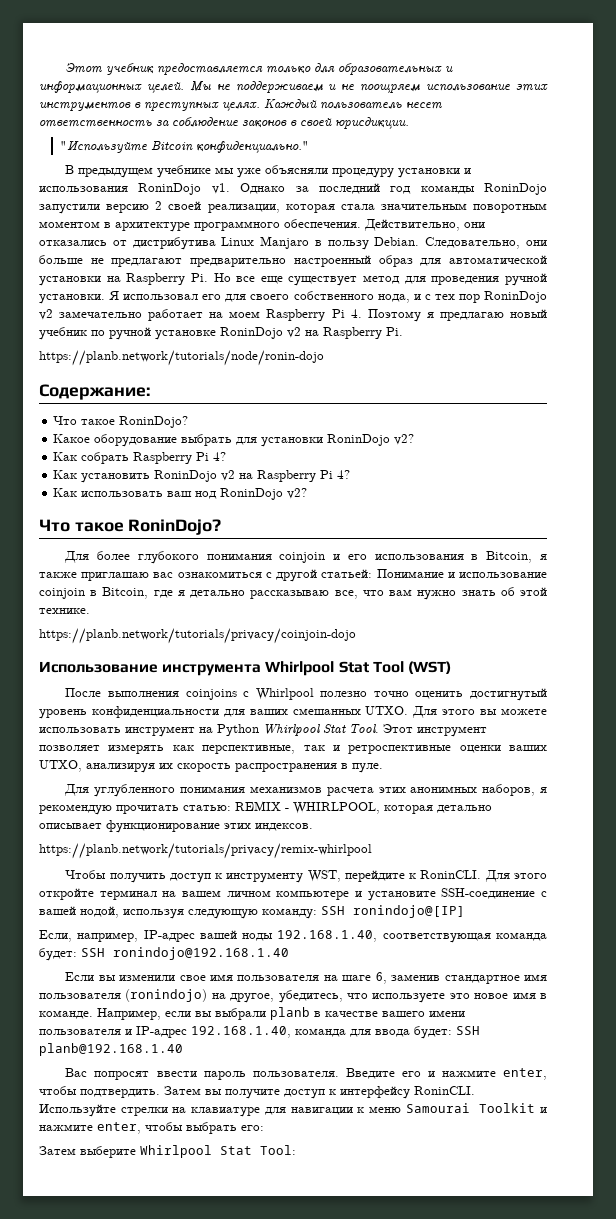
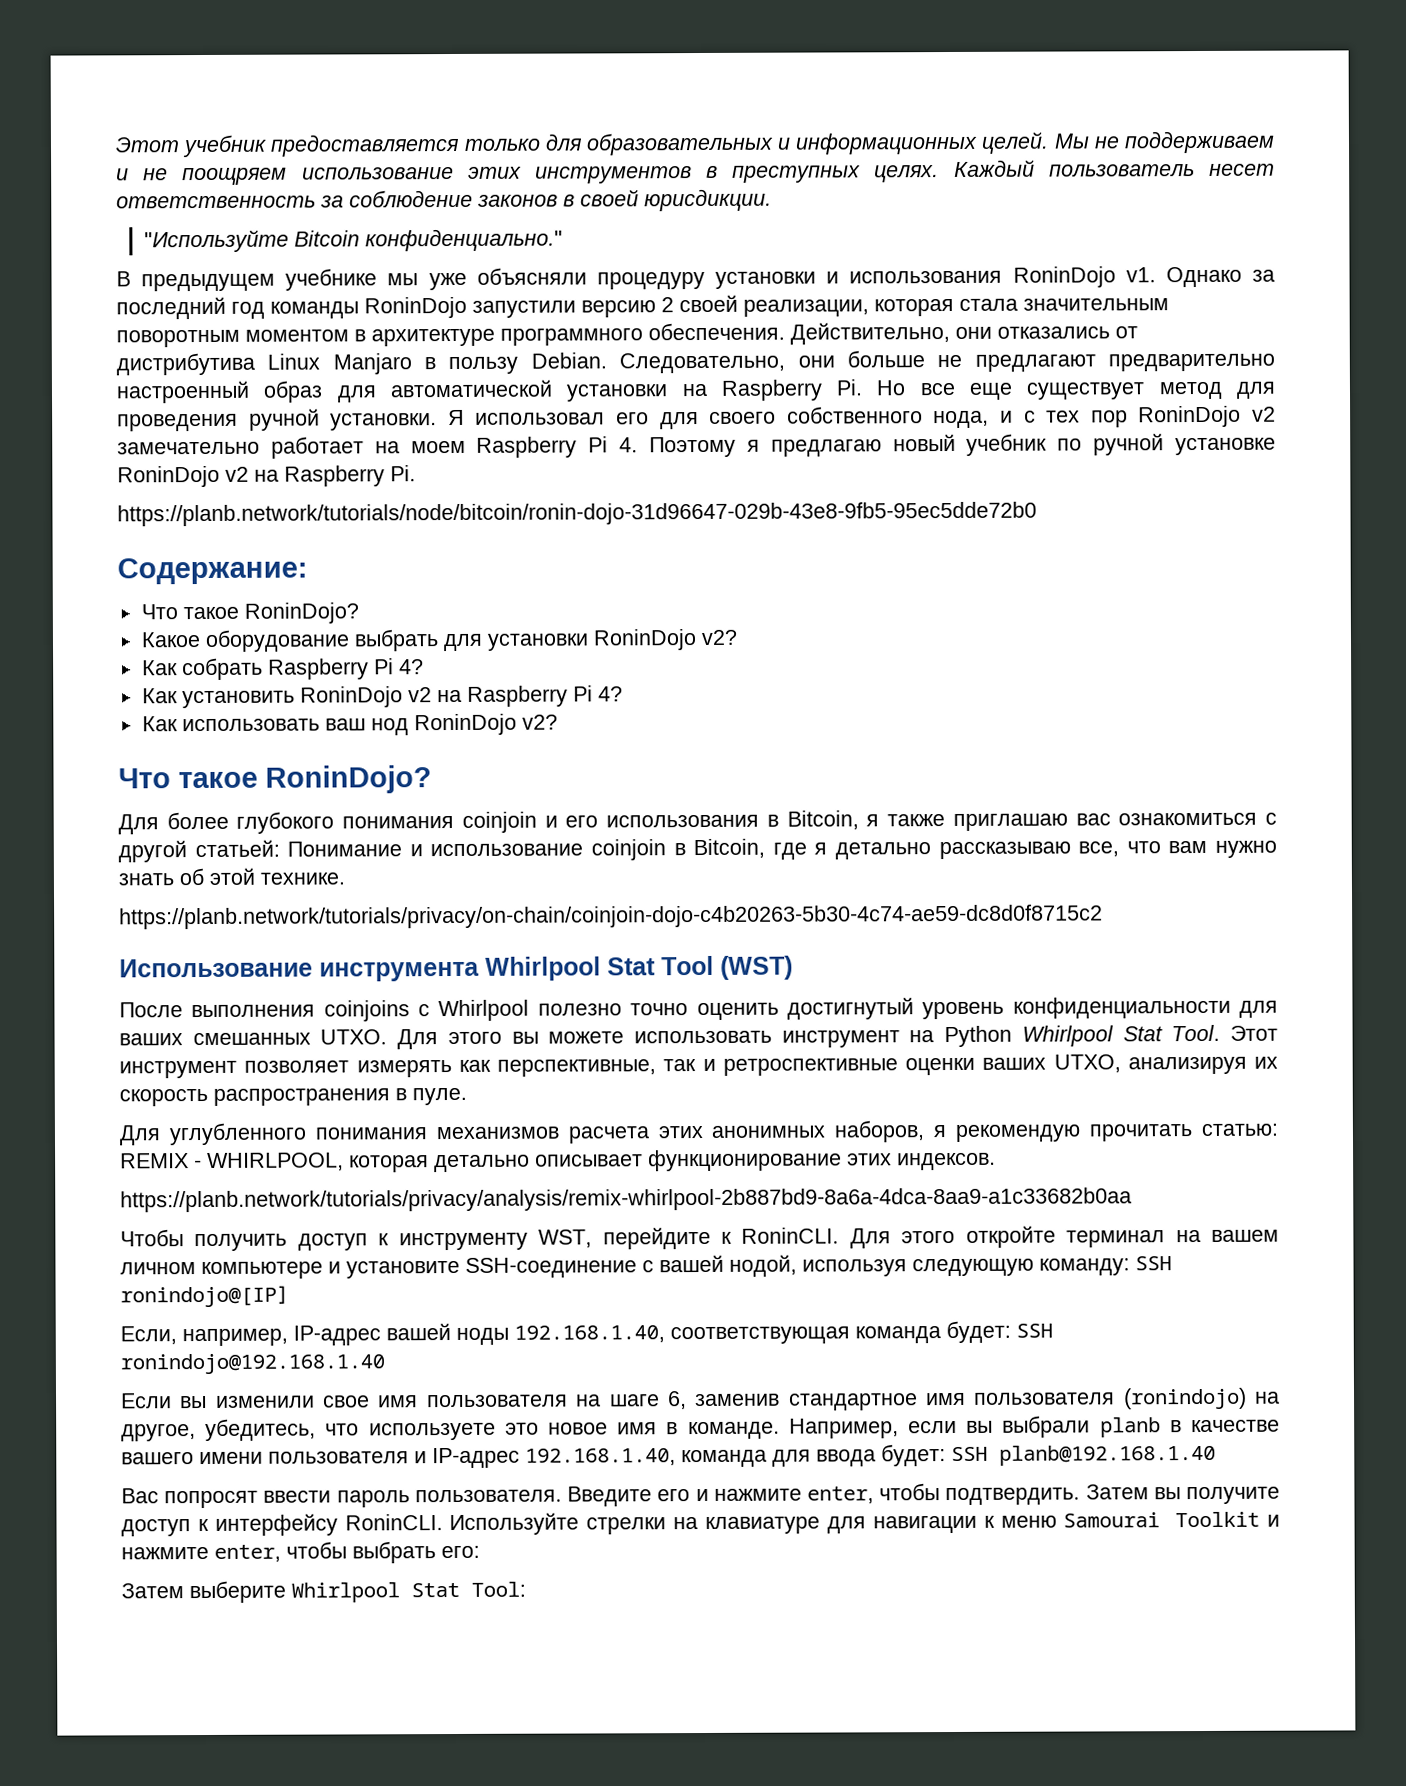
- https://planb.network/tutorials/node/ronin-dojo
+ https://planb.network/tutorials/node/bitcoin/ronin-dojo-31d96647-029b-43e8-9fb5-95ec5dde72b0
- https://planb.network/tutorials/privacy/coinjoin-dojo
+ https://planb.network/tutorials/privacy/on-chain/coinjoin-dojo-c4b20263-5b30-4c74-ae59-dc8d0f8715c2
- https://planb.network/tutorials/privacy/remix-whirlpool
+ https://planb.network/tutorials/privacy/analysis/remix-whirlpool-2b887bd9-8a6a-4dca-8aa9-a1c33682b0aa

